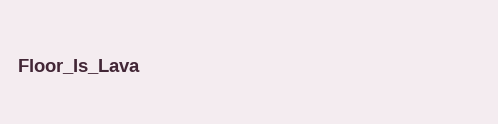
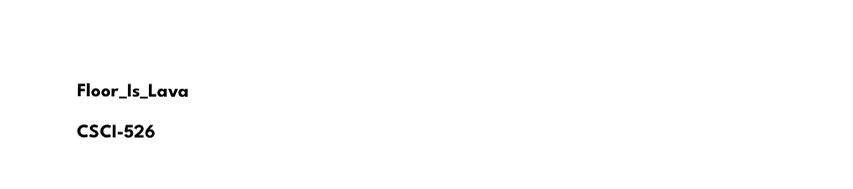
+ CSCI-526

